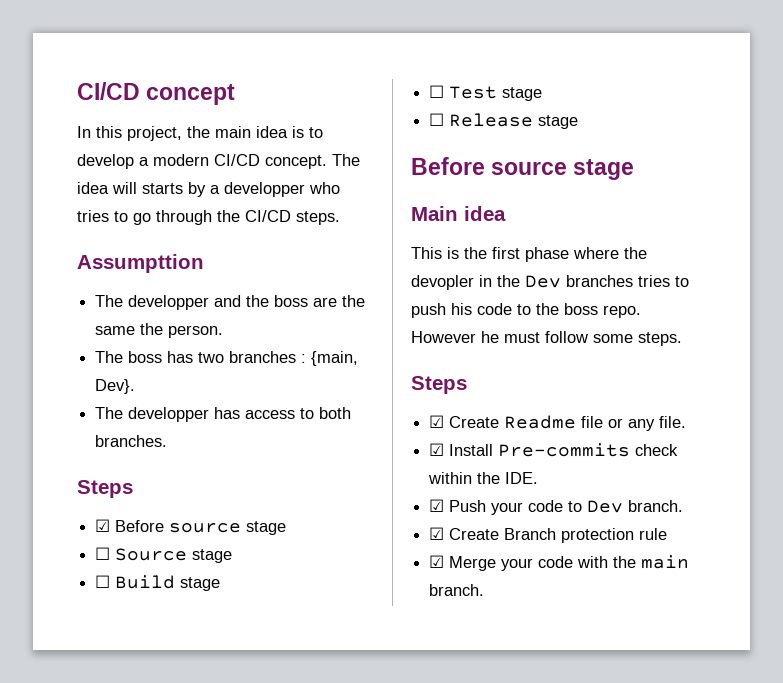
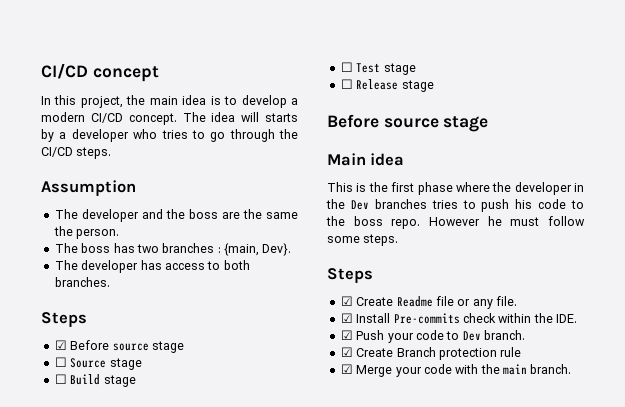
- The idea will starts by a developper who tries to go through the CI/CD steps.
+ The idea will starts by a developer who tries to go through the CI/CD steps.
- Assumpttion
- The developper and the boss are the same the person.
+ Assumption
+ The developer and the boss are the same the person.
- The developper has access to both branches.
+ The developer has access to both branches.
- This is the first phase where the devopler in the Dev branches tries to push his code to the boss repo.
+ This is the first phase where the developer in the Dev branches tries to push his code to the boss repo.

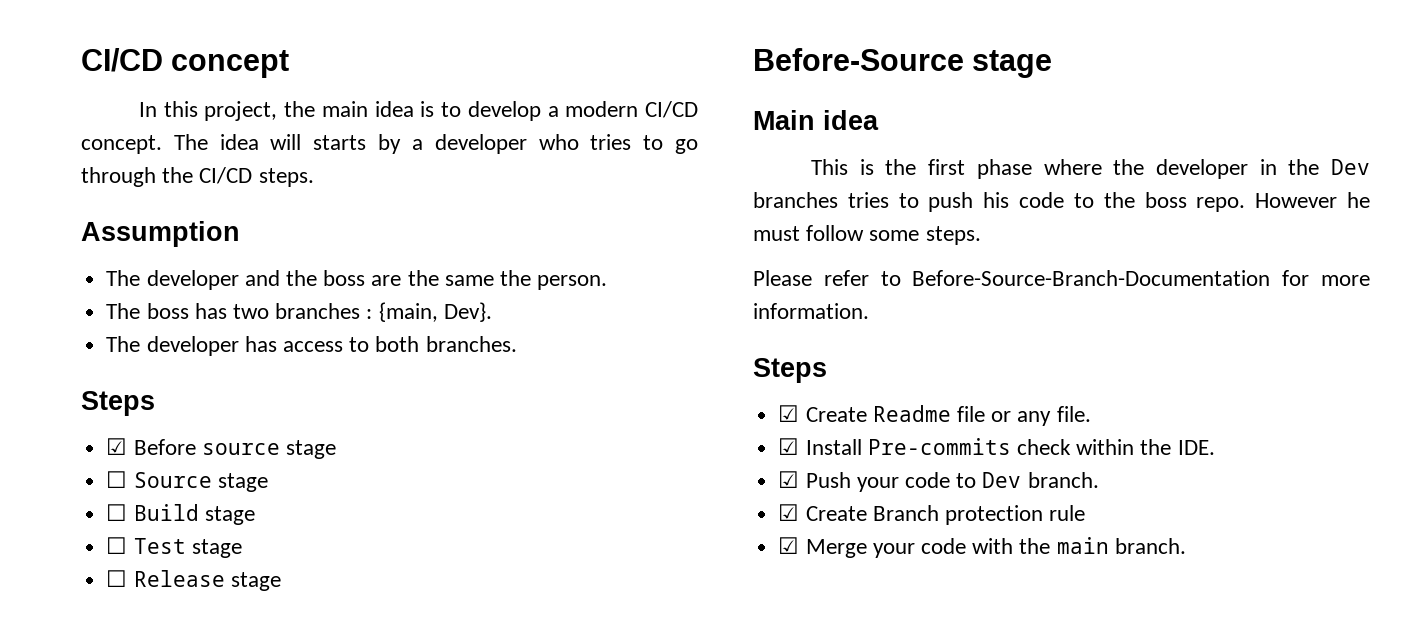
  ☐ Release stage
- Before source stage
+ Before-Source stage
+ Please refer to Before-Source-Branch-Documentation for more information.

